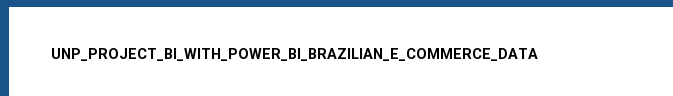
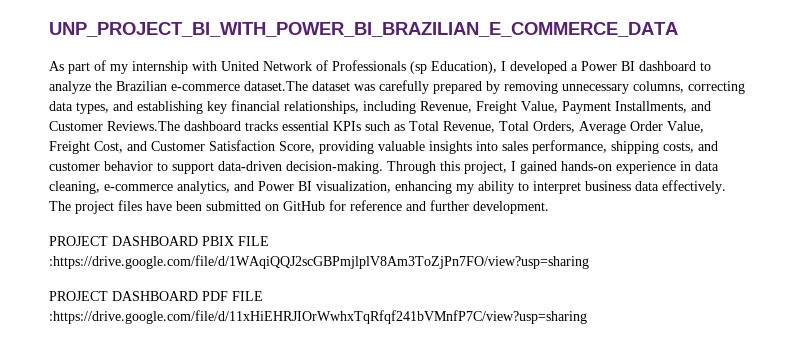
+ As part of my internship with United Network of Professionals (sp Education), I developed a Power BI dashboard to analyze the Brazilian e-commerce dataset.The dataset was carefully prepared by removing unnecessary columns, correcting data types, and establishing key financial relationships, including Revenue, Freight Value, Payment Installments, and Customer Reviews.The dashboard tracks essential KPIs such as Total Revenue, Total Orders, Average Order Value, Freight Cost, and Customer Satisfaction Score, providing valuable insights into sales performance, shipping costs, and customer behavior to support data-driven decision-making. Through this project, I gained hands-on experience in data cleaning, e-commerce analytics, and Power BI visualization, enhancing my ability to interpret business data effectively. The project files have been submitted on GitHub for reference and further development.
+ PROJECT DASHBOARD PBIX FILE :https://drive.google.com/file/d/1WAqiQQJ2scGBPmjlplV8Am3ToZjPn7FO/view?usp=sharing
+ PROJECT DASHBOARD PDF FILE :https://drive.google.com/file/d/11xHiEHRJIOrWwhxTqRfqf241bVMnfP7C/view?usp=sharing

